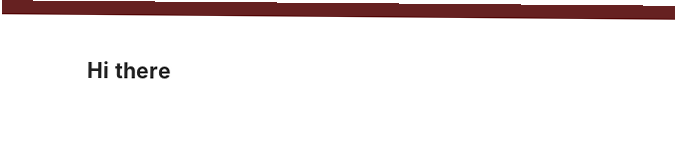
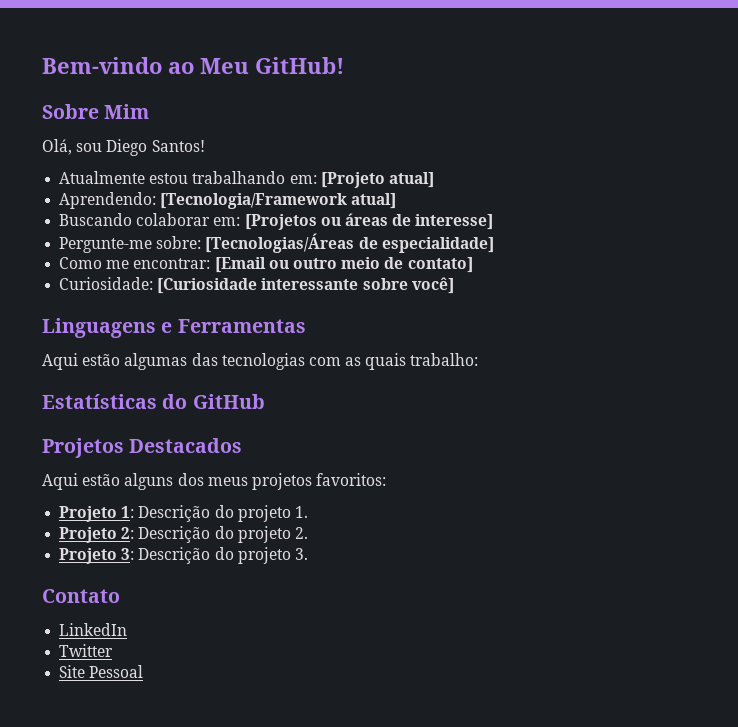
- Hi there
+ Bem-vindo ao Meu GitHub!
+ Sobre Mim
+ Olá, sou Diego Santos!
+ Atualmente estou trabalhando em: [Projeto atual]
+ Aprendendo: [Tecnologia/Framework atual]
+ Buscando colaborar em: [Projetos ou áreas de interesse]
+ Pergunte-me sobre: [Tecnologias/Áreas de especialidade]
+ Como me encontrar: [Email ou outro meio de contato]
+ Curiosidade: [Curiosidade interessante sobre você]
+ Linguagens e Ferramentas
+ Aqui estão algumas das tecnologias com as quais trabalho:
+ Estatísticas do GitHub
+ Projetos Destacados
+ Aqui estão alguns dos meus projetos favoritos:
+ Projeto 1: Descrição do projeto 1.
+ Projeto 2: Descrição do projeto 2.
+ Projeto 3: Descrição do projeto 3.
+ Contato
+ LinkedIn
+ Twitter
+ Site Pessoal

